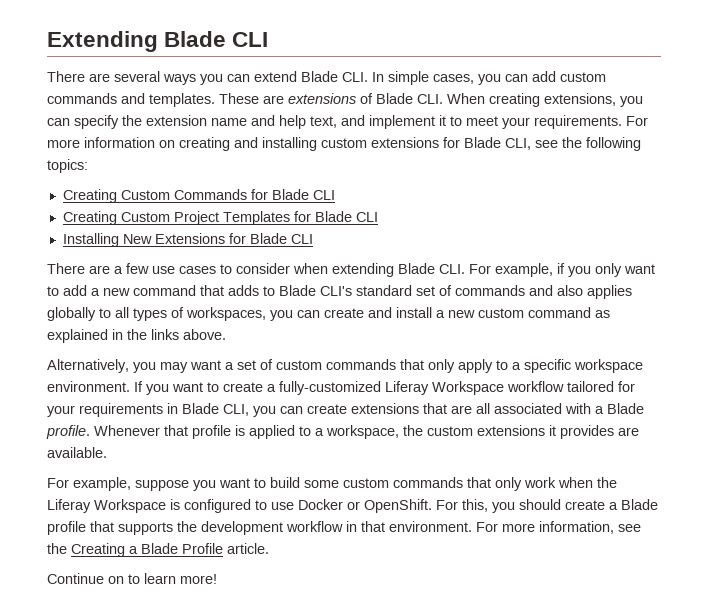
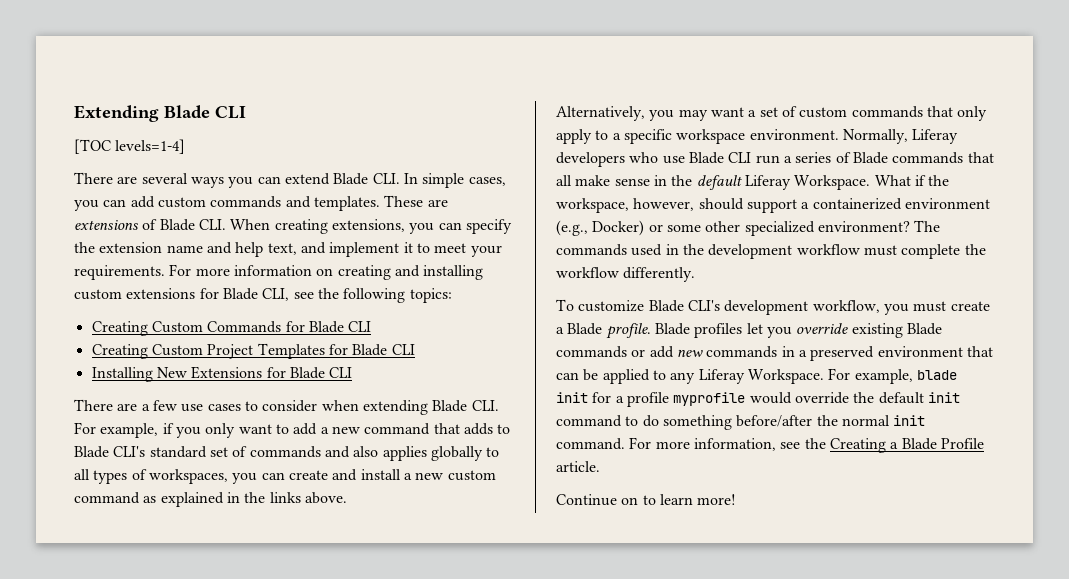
+ [TOC levels=1-4]
- If you want to create a fully-customized Liferay Workspace workflow tailored for your requirements in Blade CLI, you can create extensions that are all associated with a Blade profile. Whenever that profile is applied to a workspace, the custom extensions it provides are available.
- For example, suppose you want to build some custom commands that only work when the Liferay Workspace is configured to use Docker or OpenShift. For this, you should create a Blade profile that supports the development workflow in that environment.
+ Normally, Liferay developers who use Blade CLI run a series of Blade commands that all make sense in the default Liferay Workspace. What if the workspace, however, should support a containerized environment (e.g., Docker) or some other specialized environment? The commands used in the development workflow must complete the workflow differently.
+ To customize Blade CLI's development workflow, you must create a Blade profile. Blade profiles let you override existing Blade commands or add new commands in a preserved environment that can be applied to any Liferay Workspace. For example, blade init for a profile myprofile would override the default init command to do something before/after the normal init command.

